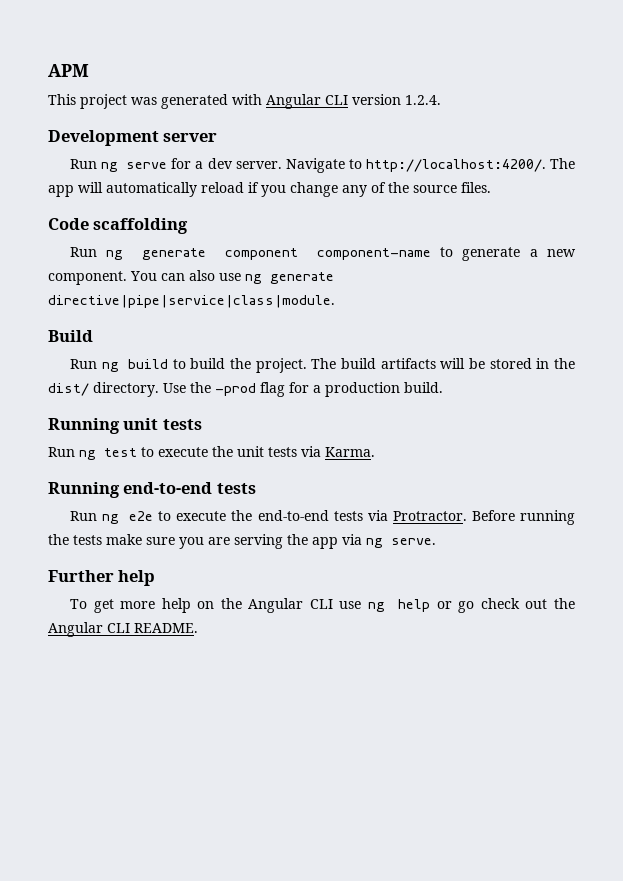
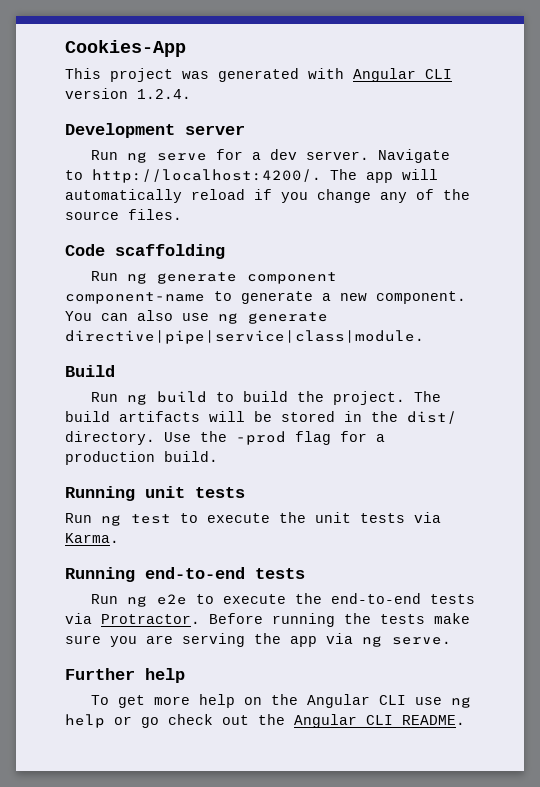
- APM
+ Cookies-App

